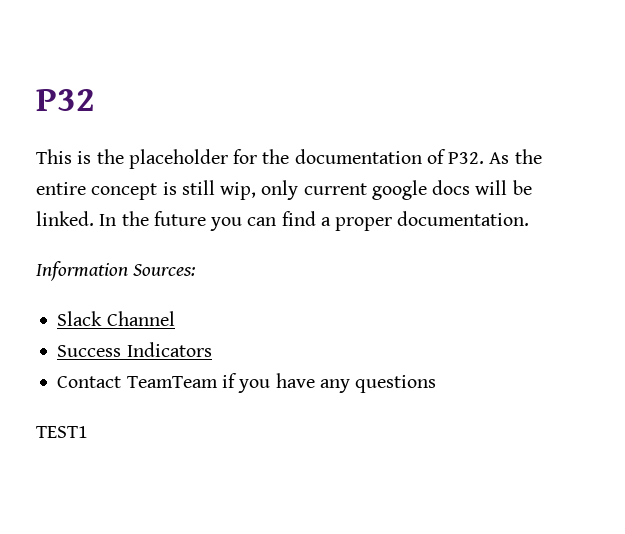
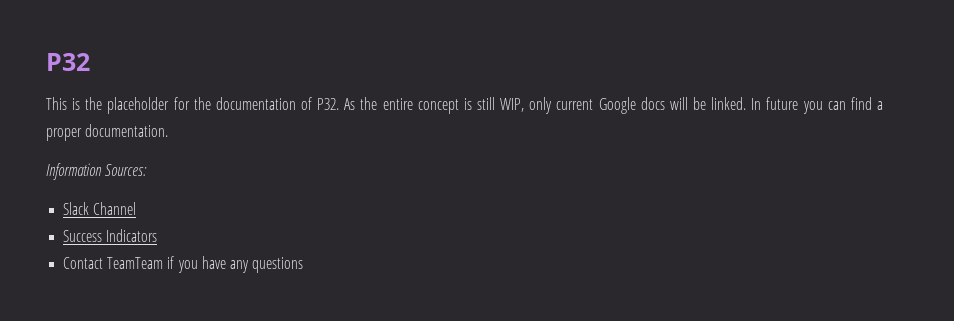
- This is the placeholder for the documentation of P32. As the entire concept is still wip, only current google docs will be linked.
+ This is the placeholder for the documentation of P32. As the entire concept is still WIP, only current Google docs will be linked.
- In the future you can find a proper documentation.
+ In future you can find a proper documentation.
- TEST1

